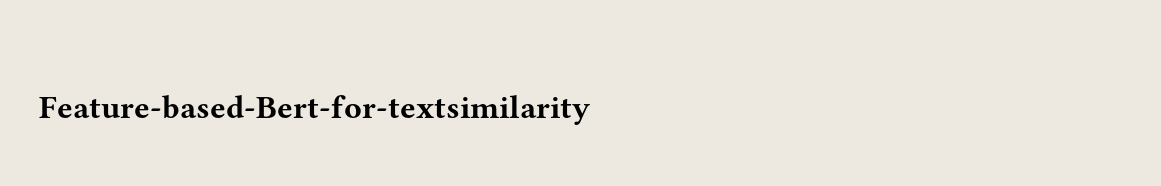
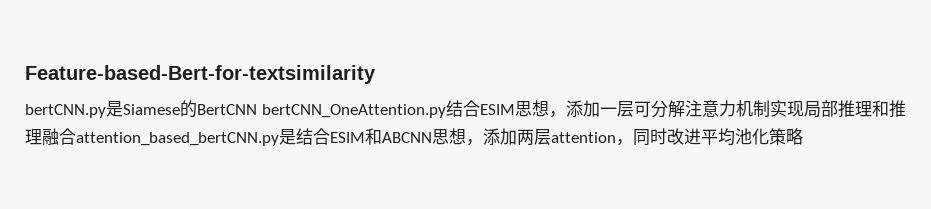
+ bertCNN.py是Siamese的BertCNN bertCNN_OneAttention.py结合ESIM思想，添加一层可分解注意力机制实现局部推理和推理融合attention_based_bertCNN.py是结合ESIM和ABCNN思想，添加两层attention，同时改进平均池化策略

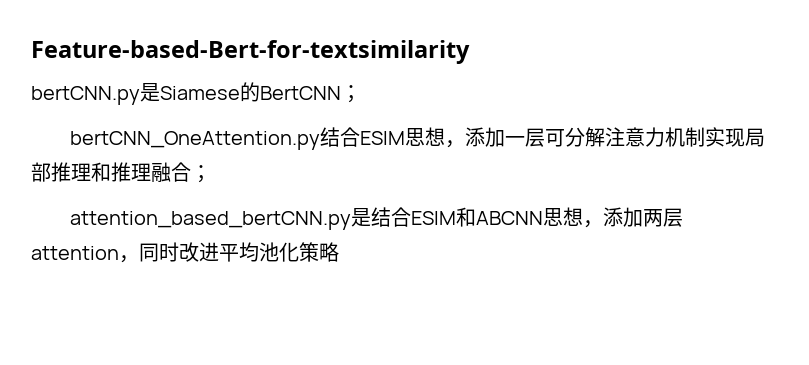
- bertCNN.py是Siamese的BertCNN bertCNN_OneAttention.py结合ESIM思想，添加一层可分解注意力机制实现局部推理和推理融合attention_based_bertCNN.py是结合ESIM和ABCNN思想，添加两层attention，同时改进平均池化策略
+ bertCNN.py是Siamese的BertCNN；
+ bertCNN_OneAttention.py结合ESIM思想，添加一层可分解注意力机制实现局部推理和推理融合；
+ attention_based_bertCNN.py是结合ESIM和ABCNN思想，添加两层attention，同时改进平均池化策略

